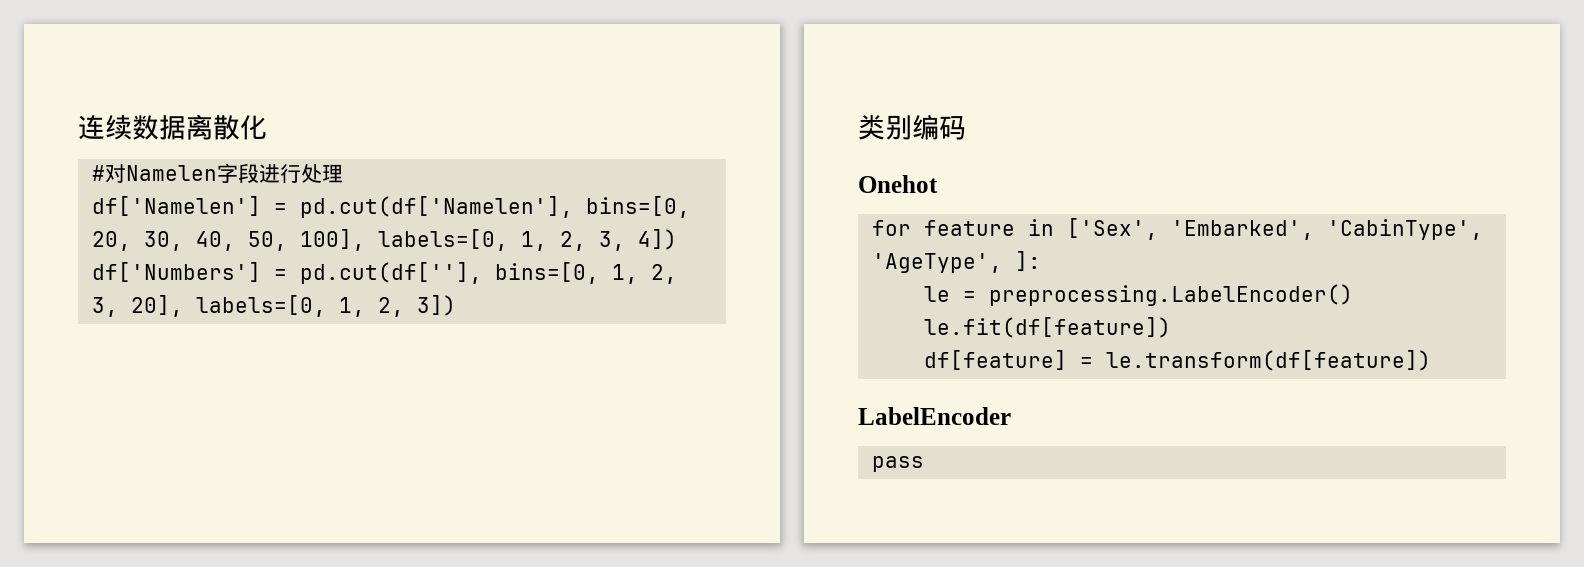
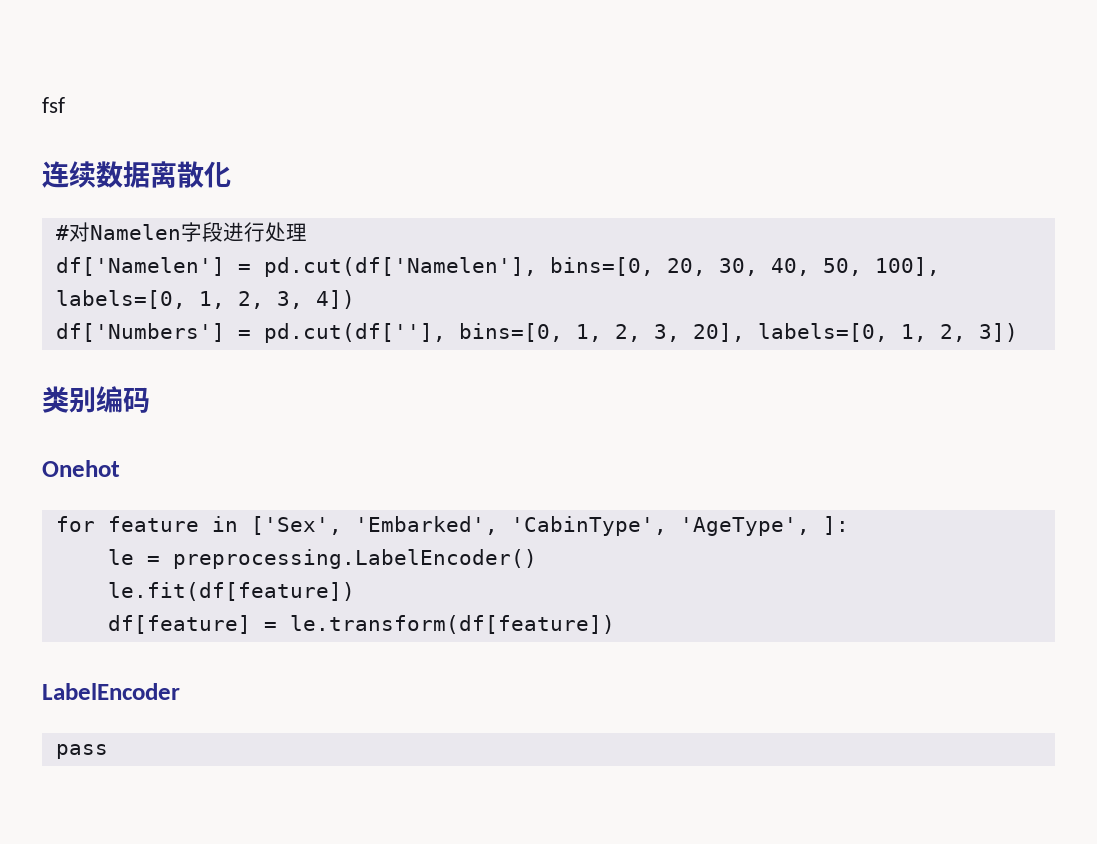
+ fsf

